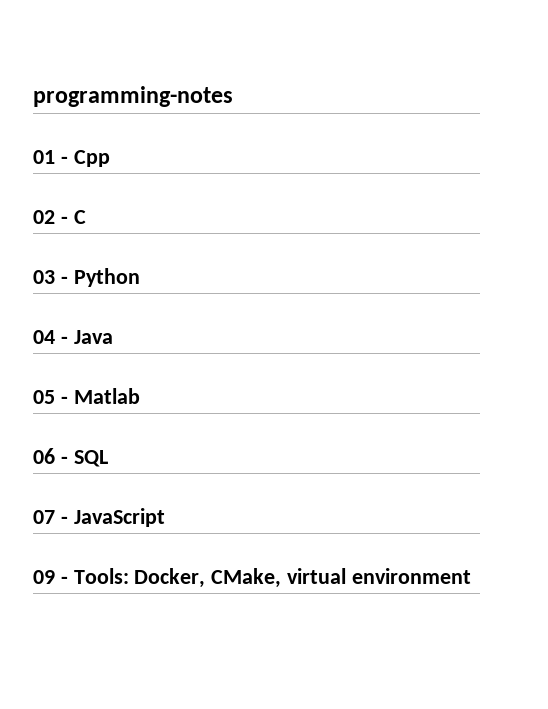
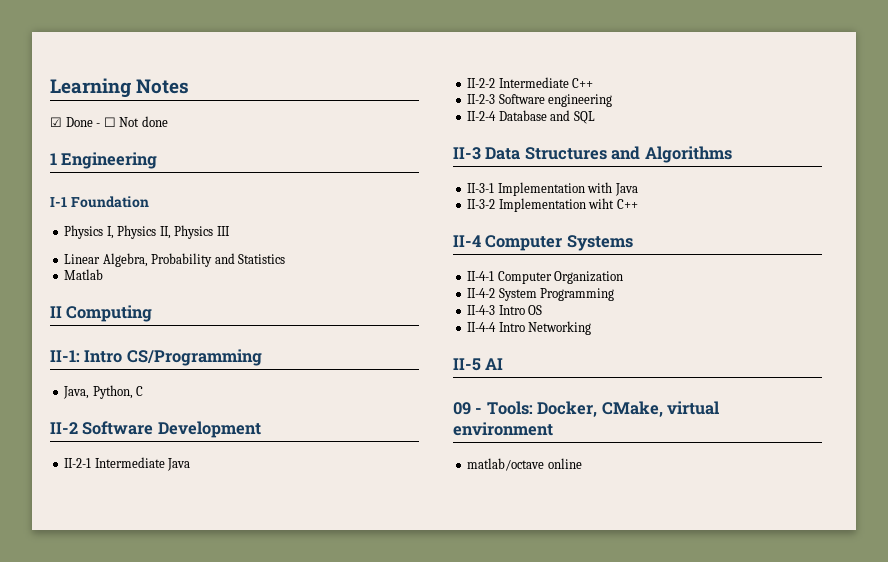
- programming-notes
- 01 - Cpp
- 02 - C
- 03 - Python
- 04 - Java
- 05 - Matlab
- 06 - SQL
- 07 - JavaScript
+ Learning Notes
+ ☑ Done - ☐ Not done
+ 1 Engineering
+ I-1 Foundation
+ Physics I, Physics II, Physics III
+ Linear Algebra, Probability and Statistics
+ Matlab
+ II Computing
+ II-1: Intro CS/Programming
+ Java, Python, C
+ II-2 Software Development
+ II-2-1 Intermediate Java
+ II-2-2 Intermediate C++
+ II-2-3 Software engineering
+ II-2-4 Database and SQL
+ II-3 Data Structures and Algorithms
+ II-3-1 Implementation with Java
+ II-3-2 Implementation wiht C++
+ II-4 Computer Systems
+ II-4-1 Computer Organization
+ II-4-2 System Programming
+ II-4-3 Intro OS
+ II-4-4 Intro Networking
+ II-5 AI
+ matlab/octave online

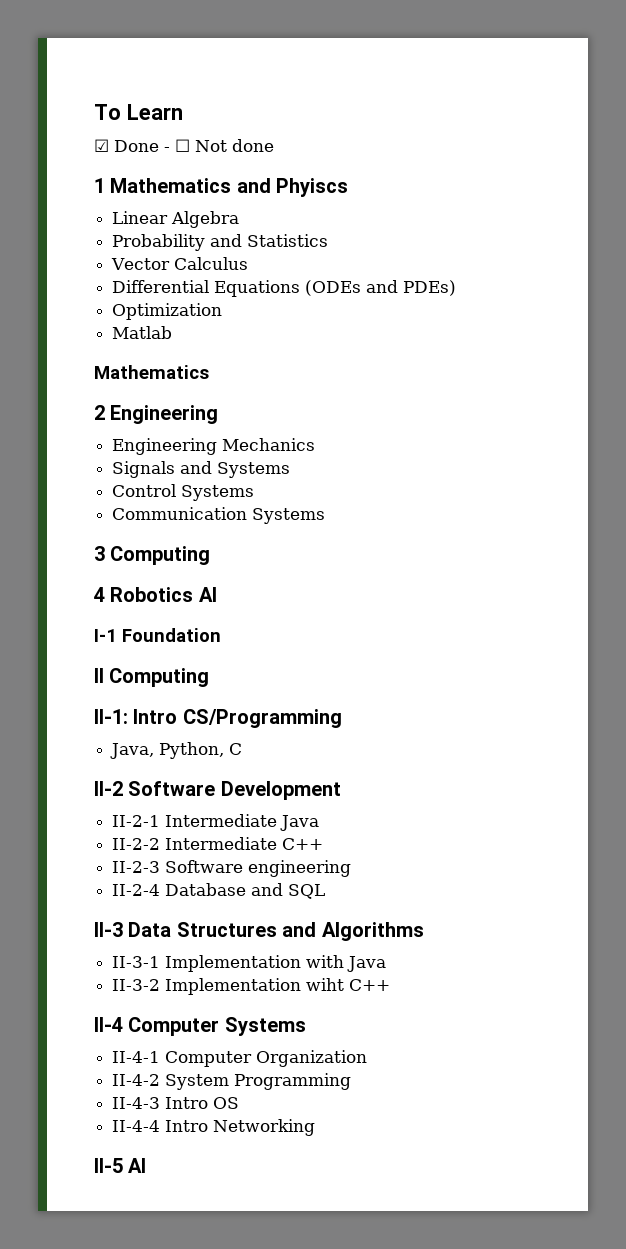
- Learning Notes
+ To Learn
- 1 Engineering
- I-1 Foundation
- Physics I, Physics II, Physics III
+ 1 Mathematics and Phyiscs
- Linear Algebra, Probability and Statistics
+ Linear Algebra
+ Probability and Statistics
+ Vector Calculus
+ Differential Equations (ODEs and PDEs)
+ Optimization
  Matlab
+ Mathematics
+ 2 Engineering
+ Engineering Mechanics
+ Signals and Systems
+ Control Systems
+ Communication Systems
+ 3 Computing
+ 4 Robotics AI
+ I-1 Foundation
- 09 - Tools: Docker, CMake, virtual environment
- matlab/octave online

